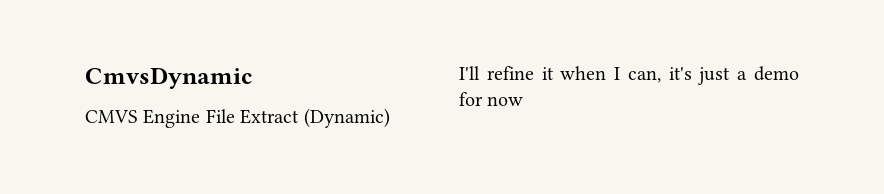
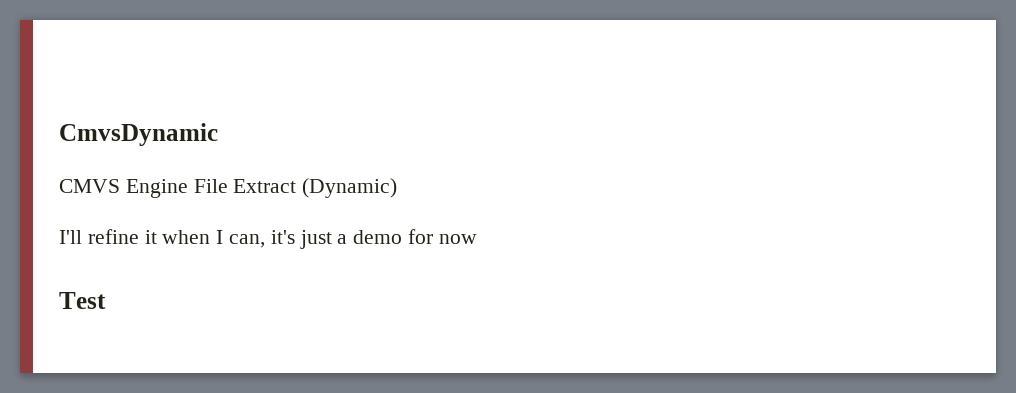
+ Test

